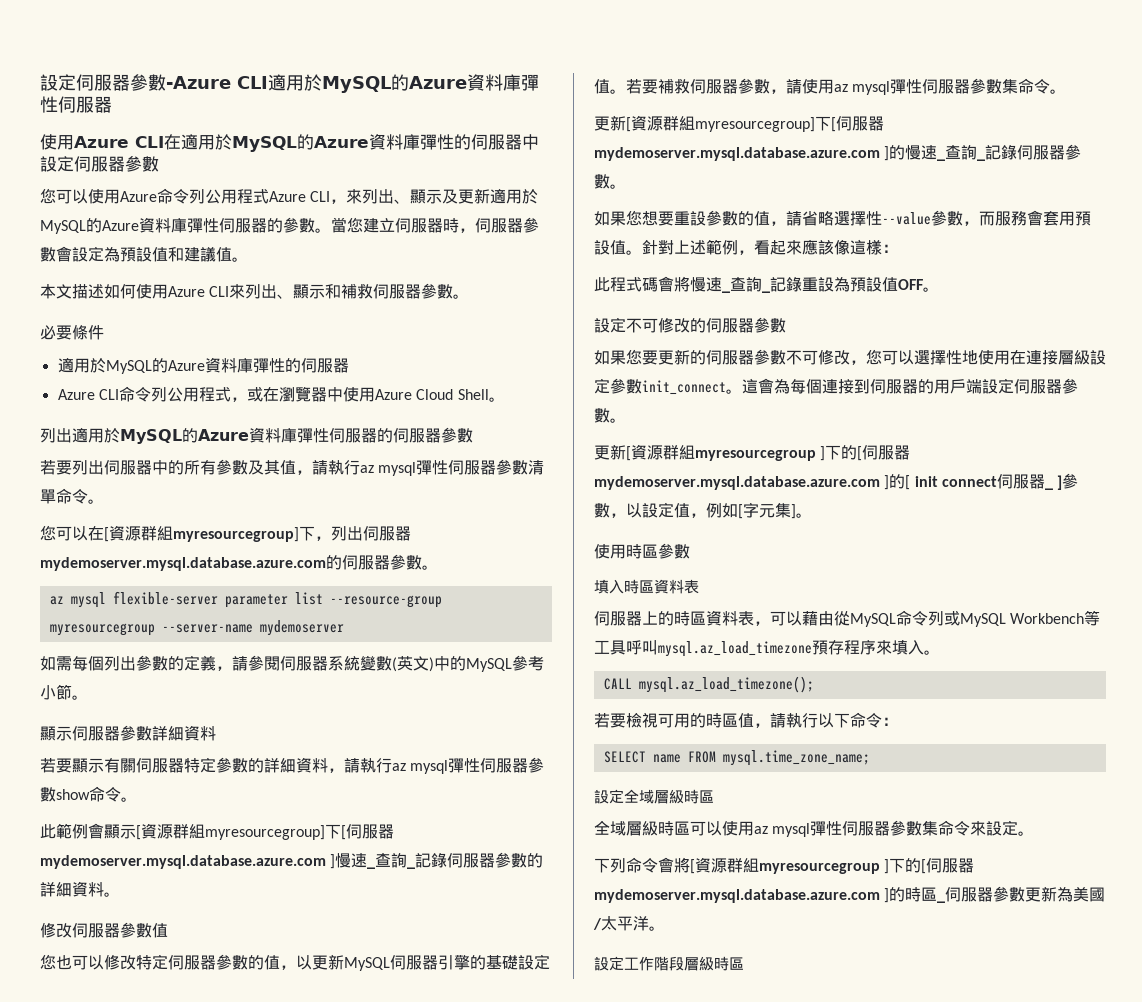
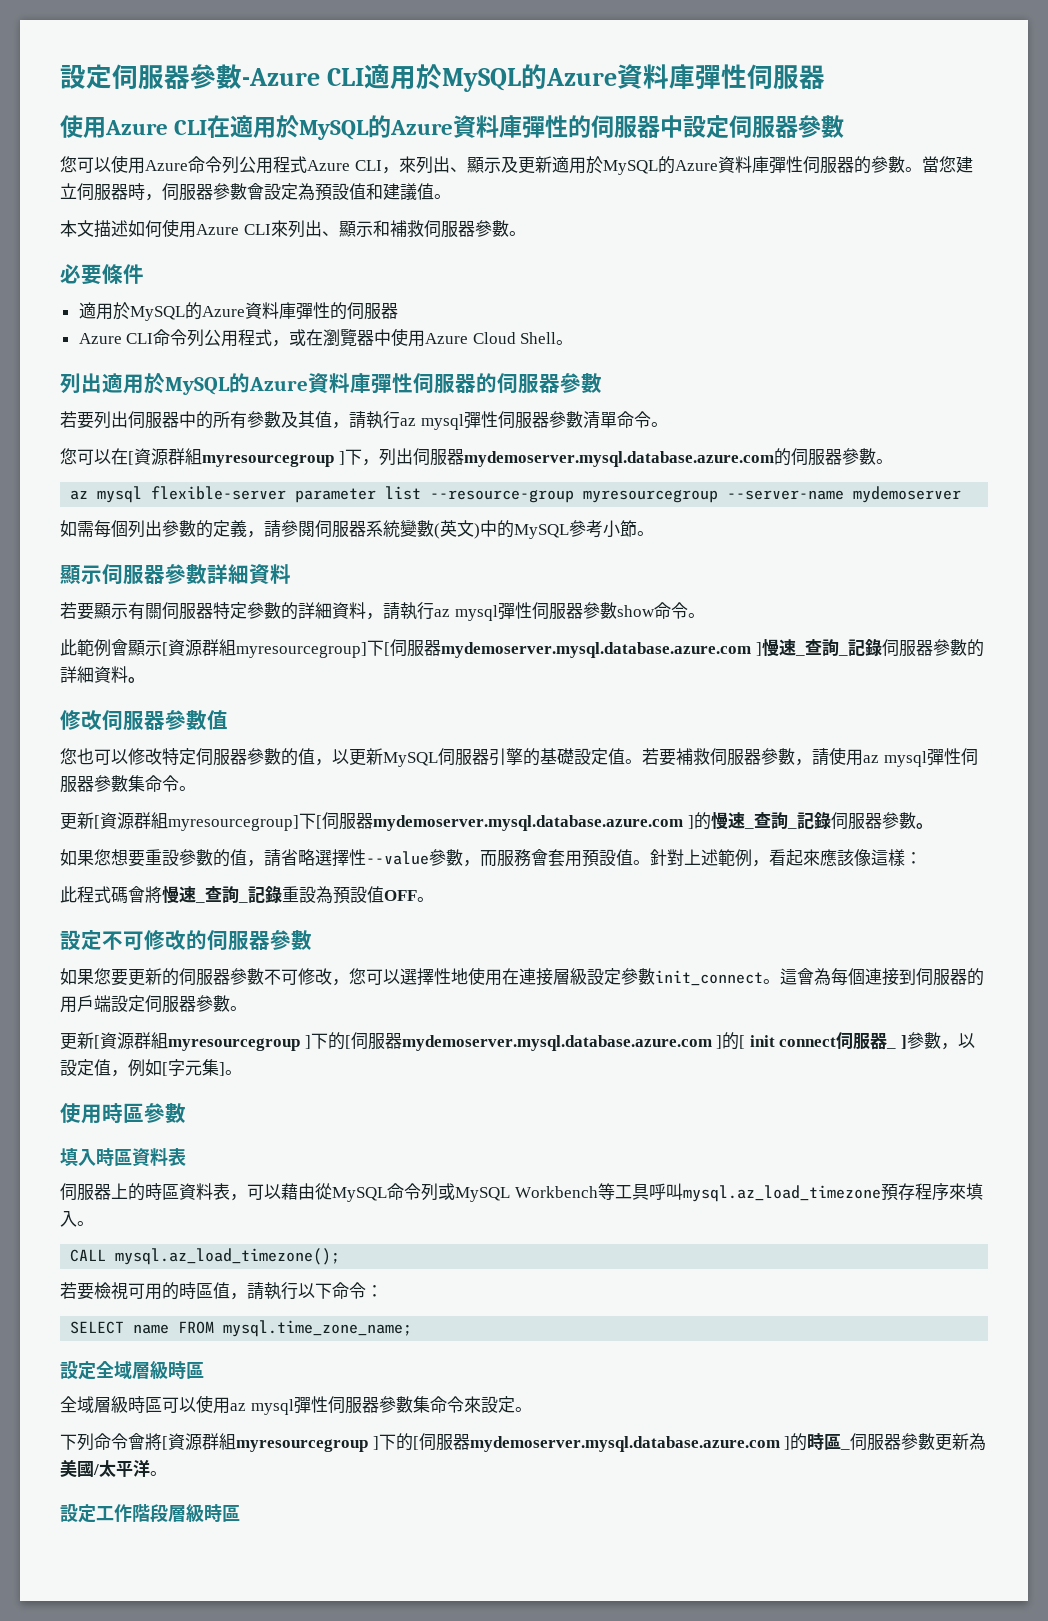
- 您可以在[資源群組myresourcegroup]下，列出伺服器mydemoserver.mysql.database.azure.com的伺服器參數。
+ 您可以在[資源群組myresourcegroup ]下，列出伺服器mydemoserver.mysql.database.azure.com的伺服器參數。

